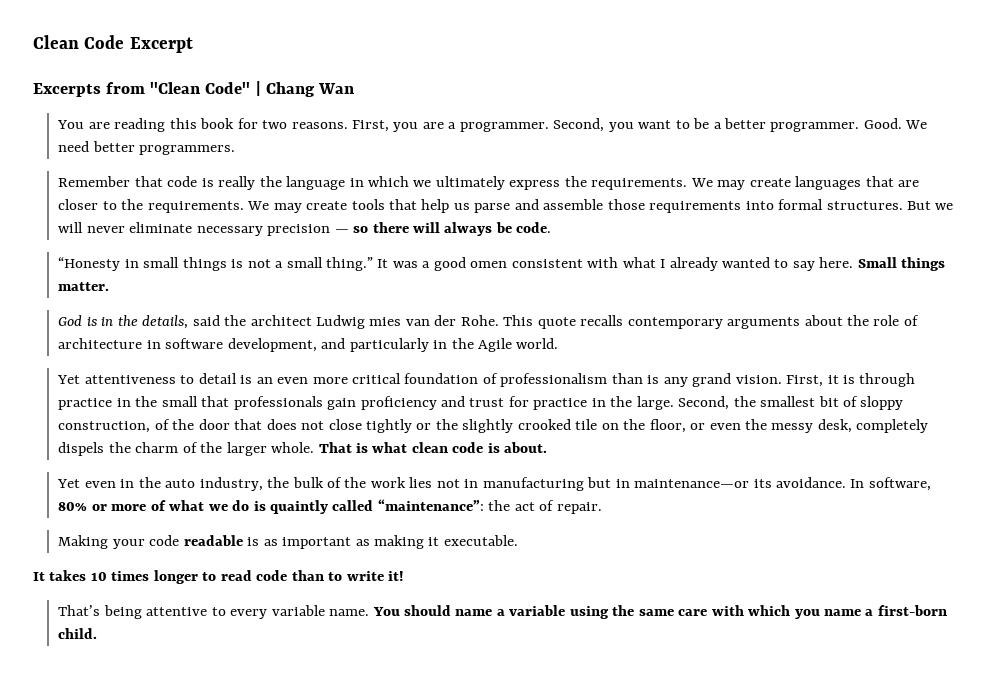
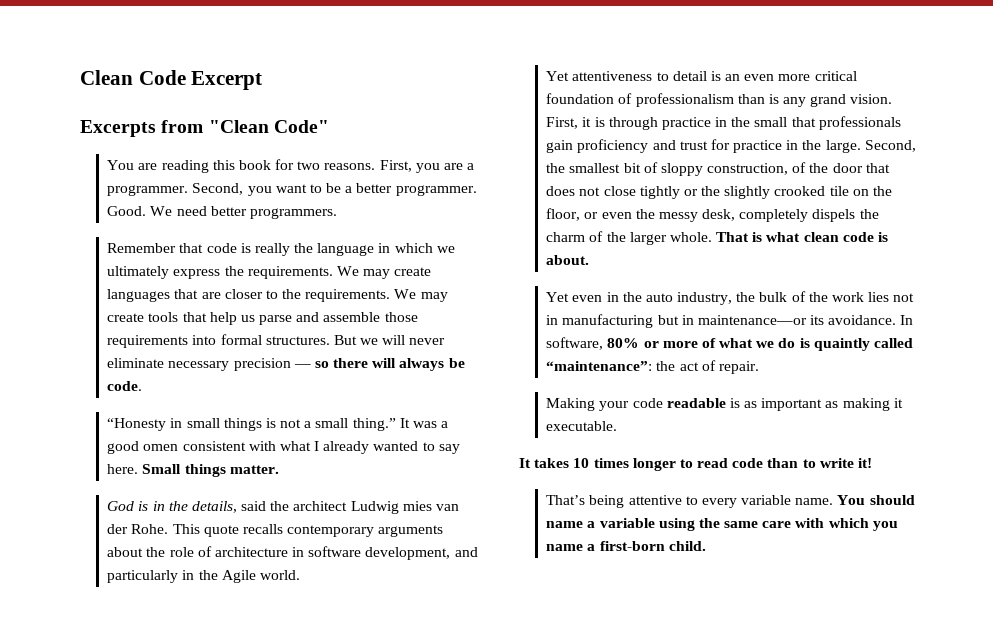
- Excerpts from "Clean Code" | Chang Wan
+ Excerpts from "Clean Code"

